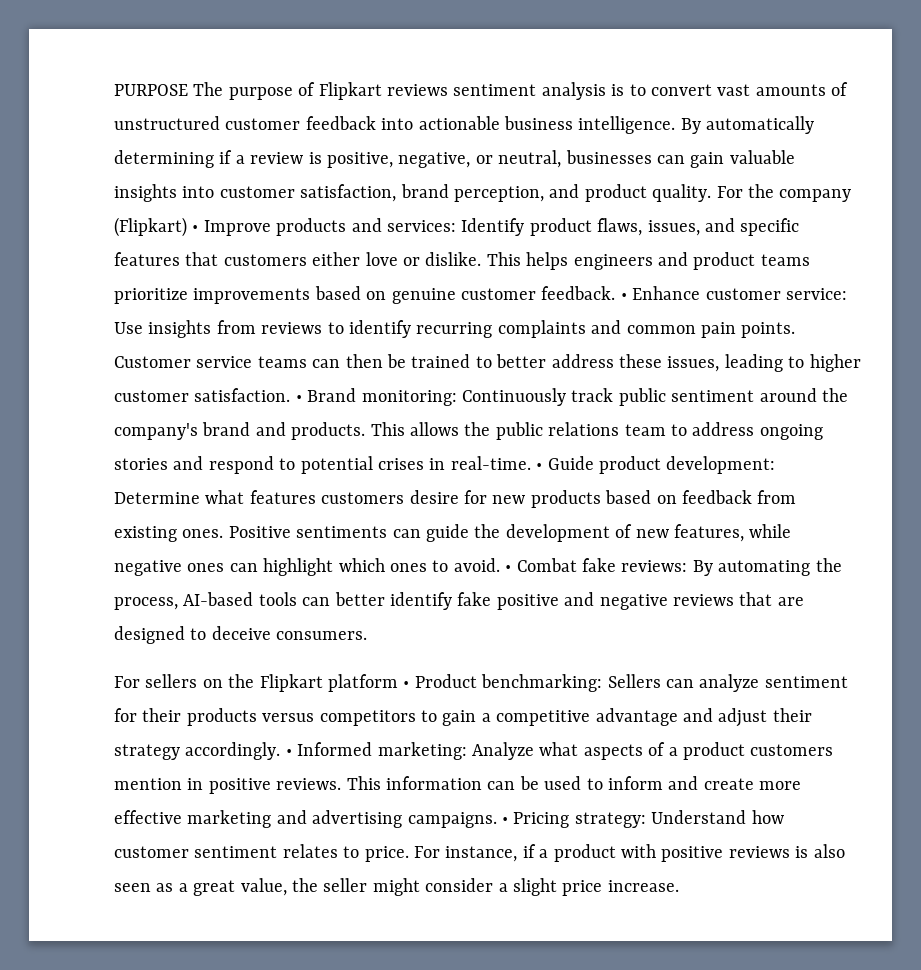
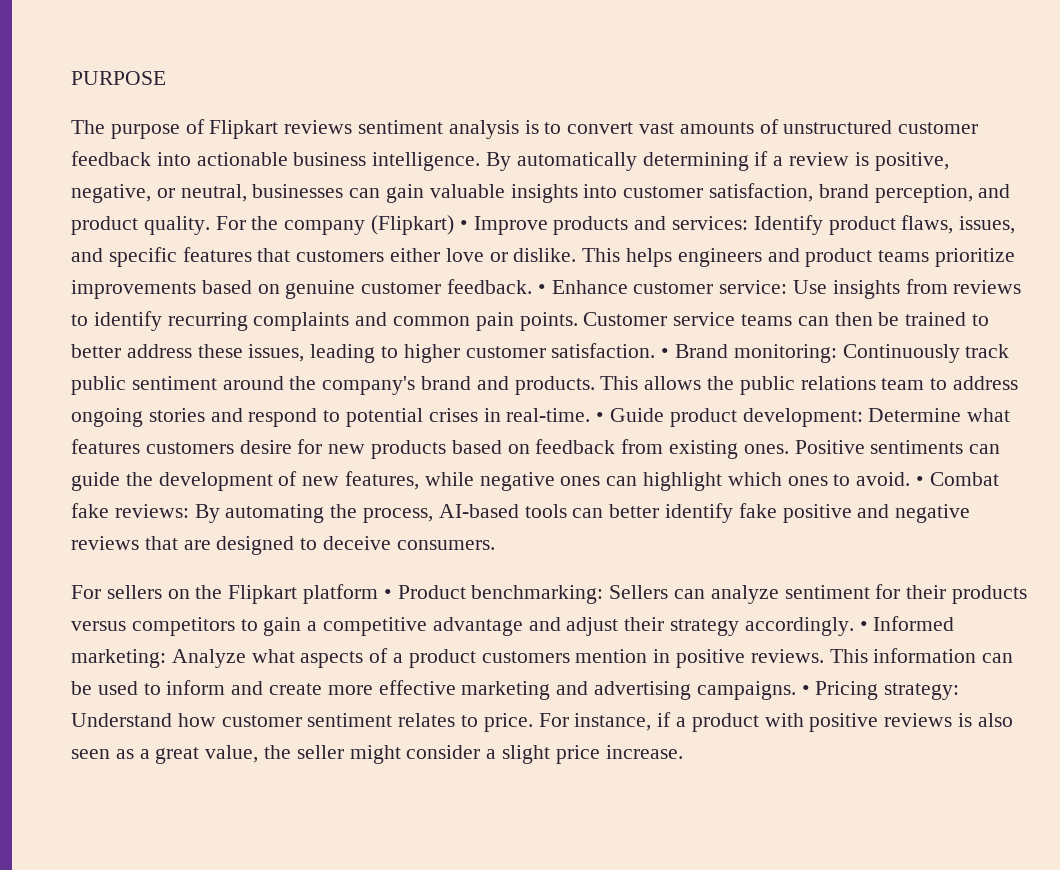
- PURPOSE The purpose of Flipkart reviews sentiment analysis is to convert vast amounts of unstructured customer feedback into actionable business intelligence.
+ PURPOSE
+ The purpose of Flipkart reviews sentiment analysis is to convert vast amounts of unstructured customer feedback into actionable business intelligence.

